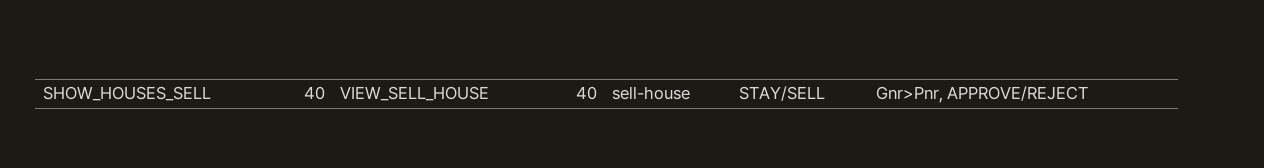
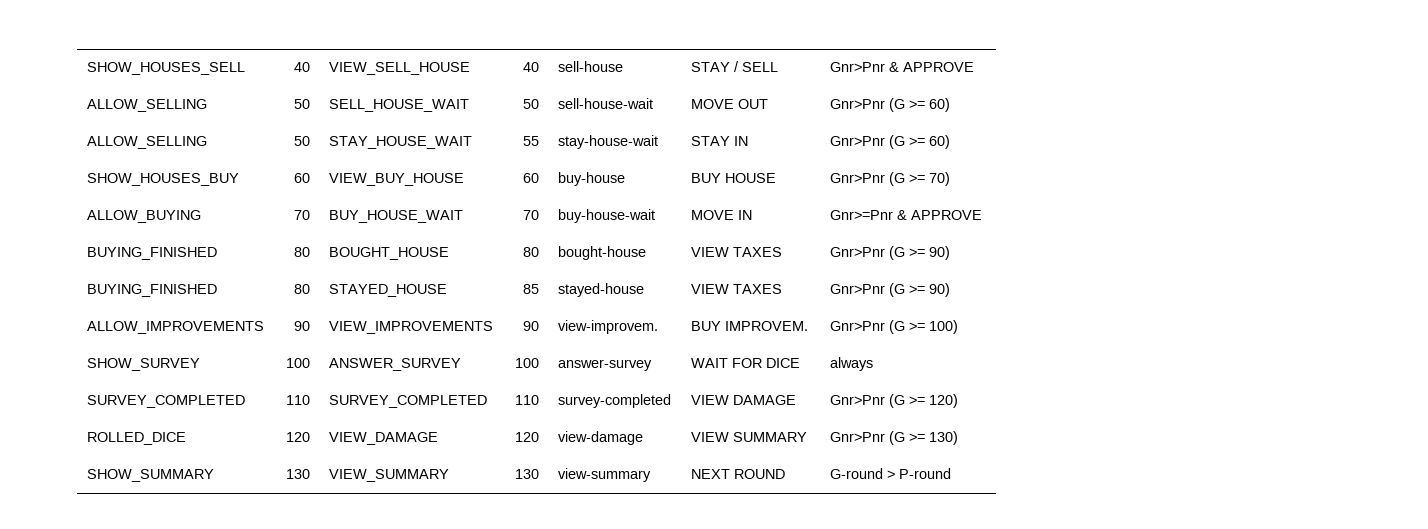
- SHOW_HOUSES_SELL | 40 | VIEW_SELL_HOUSE | 40 | sell-house | STAY/SELL | Gnr>Pnr, APPROVE/REJECT
+ SHOW_HOUSES_SELL | 40 | VIEW_SELL_HOUSE | 40 | sell-house | STAY / SELL | Gnr>Pnr & APPROVE
+ ALLOW_SELLING | 50 | SELL_HOUSE_WAIT | 50 | sell-house-wait | MOVE OUT | Gnr>Pnr (G >= 60)
+ ALLOW_SELLING | 50 | STAY_HOUSE_WAIT | 55 | stay-house-wait | STAY IN | Gnr>Pnr (G >= 60)
+ SHOW_HOUSES_BUY | 60 | VIEW_BUY_HOUSE | 60 | buy-house | BUY HOUSE | Gnr>Pnr (G >= 70)
+ ALLOW_BUYING | 70 | BUY_HOUSE_WAIT | 70 | buy-house-wait | MOVE IN | Gnr>=Pnr & APPROVE
+ BUYING_FINISHED | 80 | BOUGHT_HOUSE | 80 | bought-house | VIEW TAXES | Gnr>Pnr (G >= 90)
+ BUYING_FINISHED | 80 | STAYED_HOUSE | 85 | stayed-house | VIEW TAXES | Gnr>Pnr (G >= 90)
+ ALLOW_IMPROVEMENTS | 90 | VIEW_IMPROVEMENTS | 90 | view-improvem. | BUY IMPROVEM. | Gnr>Pnr (G >= 100)
+ SHOW_SURVEY | 100 | ANSWER_SURVEY | 100 | answer-survey | WAIT FOR DICE | always
+ SURVEY_COMPLETED | 110 | SURVEY_COMPLETED | 110 | survey-completed | VIEW DAMAGE | Gnr>Pnr (G >= 120)
+ ROLLED_DICE | 120 | VIEW_DAMAGE | 120 | view-damage | VIEW SUMMARY | Gnr>Pnr (G >= 130)
+ SHOW_SUMMARY | 130 | VIEW_SUMMARY | 130 | view-summary | NEXT ROUND | G-round > P-round

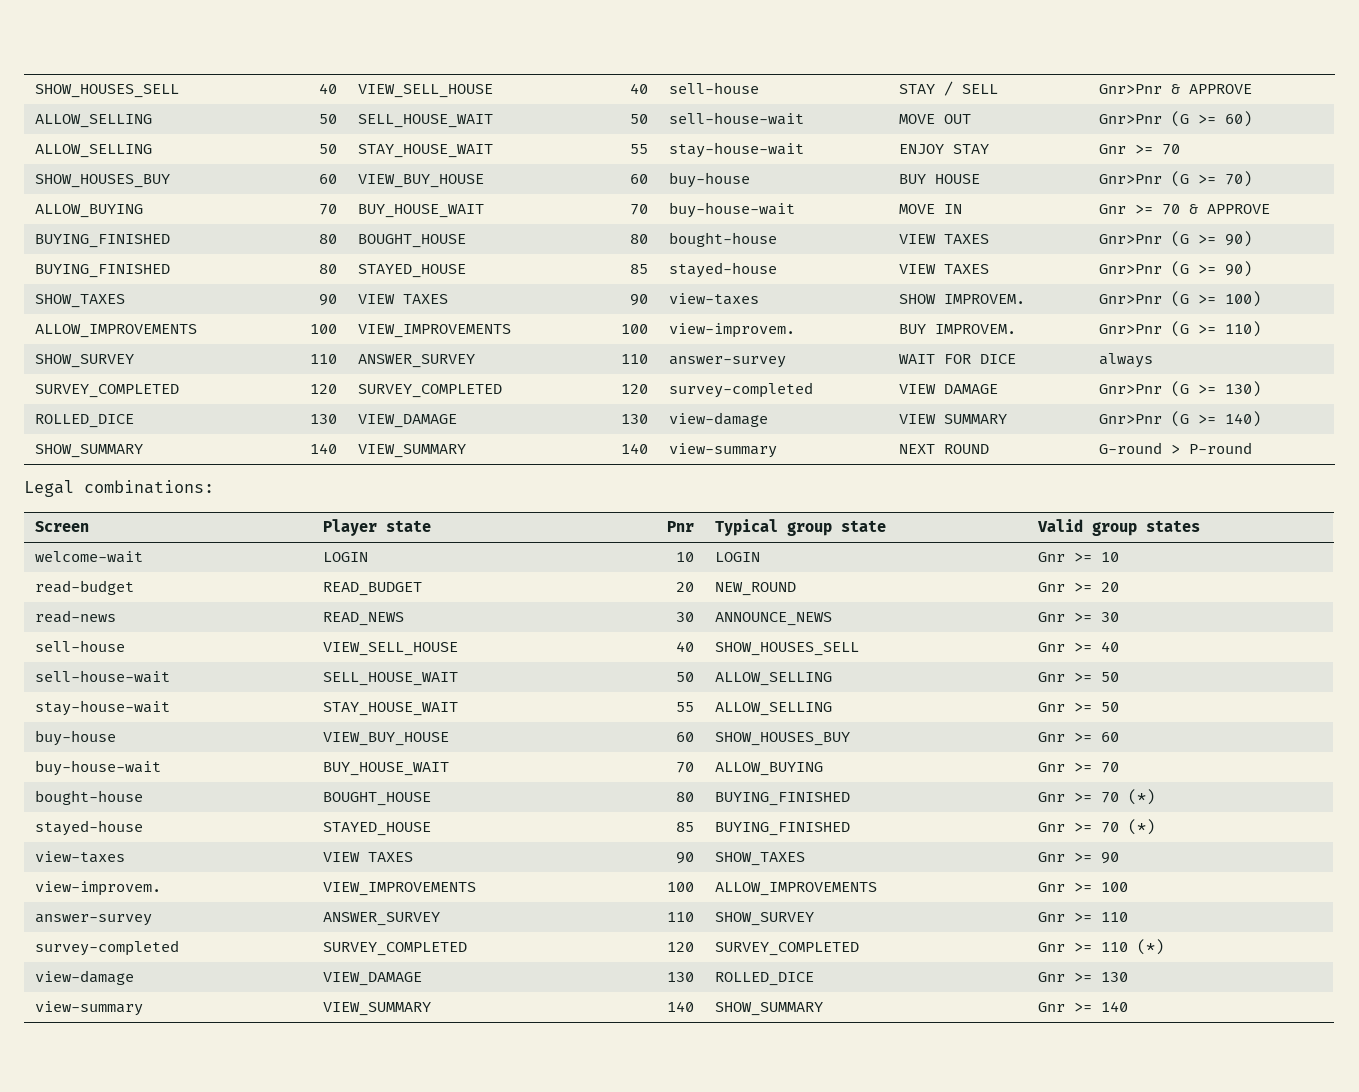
- ALLOW_SELLING | 50 | STAY_HOUSE_WAIT | 55 | stay-house-wait | STAY IN | Gnr>Pnr (G >= 60)
+ ALLOW_SELLING | 50 | STAY_HOUSE_WAIT | 55 | stay-house-wait | ENJOY STAY | Gnr >= 70
- ALLOW_BUYING | 70 | BUY_HOUSE_WAIT | 70 | buy-house-wait | MOVE IN | Gnr>=Pnr & APPROVE
+ ALLOW_BUYING | 70 | BUY_HOUSE_WAIT | 70 | buy-house-wait | MOVE IN | Gnr >= 70 & APPROVE
- ALLOW_IMPROVEMENTS | 90 | VIEW_IMPROVEMENTS | 90 | view-improvem. | BUY IMPROVEM. | Gnr>Pnr (G >= 100)
- SHOW_SURVEY | 100 | ANSWER_SURVEY | 100 | answer-survey | WAIT FOR DICE | always
+ SHOW_TAXES | 90 | VIEW TAXES | 90 | view-taxes | SHOW IMPROVEM. | Gnr>Pnr (G >= 100)
+ ALLOW_IMPROVEMENTS | 100 | VIEW_IMPROVEMENTS | 100 | view-improvem. | BUY IMPROVEM. | Gnr>Pnr (G >= 110)
+ SHOW_SURVEY | 110 | ANSWER_SURVEY | 110 | answer-survey | WAIT FOR DICE | always
- SURVEY_COMPLETED | 110 | SURVEY_COMPLETED | 110 | survey-completed | VIEW DAMAGE | Gnr>Pnr (G >= 120)
- ROLLED_DICE | 120 | VIEW_DAMAGE | 120 | view-damage | VIEW SUMMARY | Gnr>Pnr (G >= 130)
- SHOW_SUMMARY | 130 | VIEW_SUMMARY | 130 | view-summary | NEXT ROUND | G-round > P-round
+ SURVEY_COMPLETED | 120 | SURVEY_COMPLETED | 120 | survey-completed | VIEW DAMAGE | Gnr>Pnr (G >= 130)
+ ROLLED_DICE | 130 | VIEW_DAMAGE | 130 | view-damage | VIEW SUMMARY | Gnr>Pnr (G >= 140)
+ SHOW_SUMMARY | 140 | VIEW_SUMMARY | 140 | view-summary | NEXT ROUND | G-round > P-round
+ Legal combinations:
+ Screen | Player state | Pnr | Typical group state | Valid group states
+ welcome-wait | LOGIN | 10 | LOGIN | Gnr >= 10
+ read-budget | READ_BUDGET | 20 | NEW_ROUND | Gnr >= 20
+ read-news | READ_NEWS | 30 | ANNOUNCE_NEWS | Gnr >= 30
+ sell-house | VIEW_SELL_HOUSE | 40 | SHOW_HOUSES_SELL | Gnr >= 40
+ sell-house-wait | SELL_HOUSE_WAIT | 50 | ALLOW_SELLING | Gnr >= 50
+ stay-house-wait | STAY_HOUSE_WAIT | 55 | ALLOW_SELLING | Gnr >= 50
+ buy-house | VIEW_BUY_HOUSE | 60 | SHOW_HOUSES_BUY | Gnr >= 60
+ buy-house-wait | BUY_HOUSE_WAIT | 70 | ALLOW_BUYING | Gnr >= 70
+ bought-house | BOUGHT_HOUSE | 80 | BUYING_FINISHED | Gnr >= 70 (*)
+ stayed-house | STAYED_HOUSE | 85 | BUYING_FINISHED | Gnr >= 70 (*)
+ view-taxes | VIEW TAXES | 90 | SHOW_TAXES | Gnr >= 90
+ view-improvem. | VIEW_IMPROVEMENTS | 100 | ALLOW_IMPROVEMENTS | Gnr >= 100
+ answer-survey | ANSWER_SURVEY | 110 | SHOW_SURVEY | Gnr >= 110
+ survey-completed | SURVEY_COMPLETED | 120 | SURVEY_COMPLETED | Gnr >= 110 (*)
+ view-damage | VIEW_DAMAGE | 130 | ROLLED_DICE | Gnr >= 130
+ view-summary | VIEW_SUMMARY | 140 | SHOW_SUMMARY | Gnr >= 140

